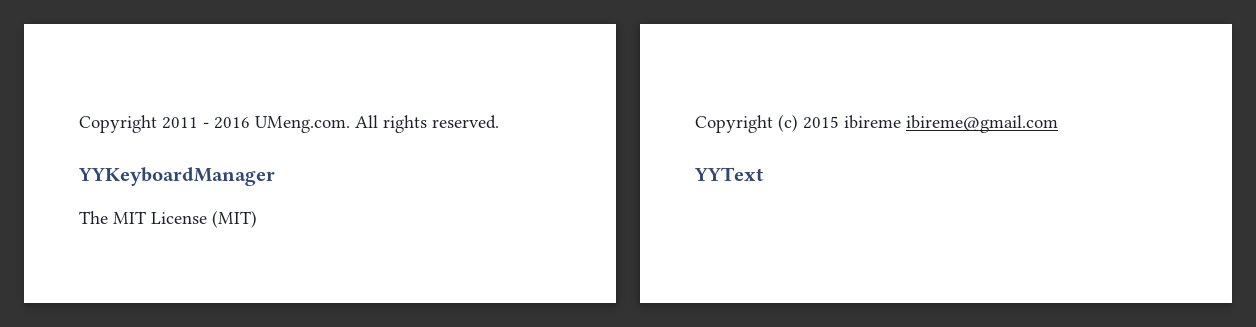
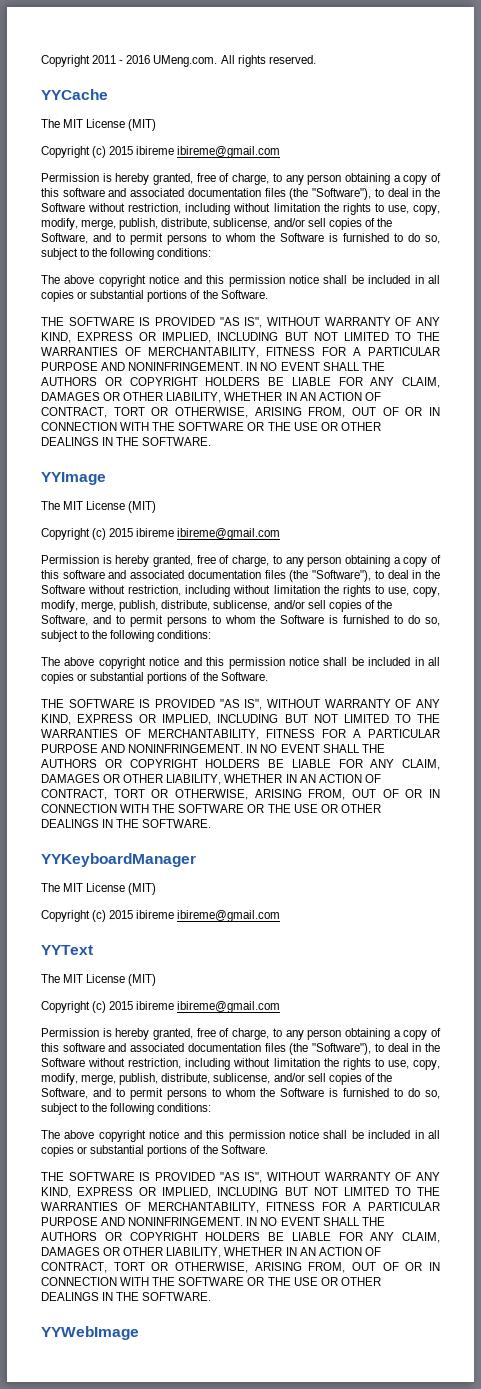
+ YYCache
+ The MIT License (MIT)
+ Copyright (c) 2015 ibireme ibireme@gmail.com
+ Permission is hereby granted, free of charge, to any person obtaining a copy of this software and associated documentation files (the "Software"), to deal in the Software without restriction, including without limitation the rights to use, copy, modify, merge, publish, distribute, sublicense, and/or sell copies of the Software, and to permit persons to whom the Software is furnished to do so, subject to the following conditions:
+ The above copyright notice and this permission notice shall be included in all copies or substantial portions of the Software.
+ THE SOFTWARE IS PROVIDED "AS IS", WITHOUT WARRANTY OF ANY KIND, EXPRESS OR IMPLIED, INCLUDING BUT NOT LIMITED TO THE WARRANTIES OF MERCHANTABILITY, FITNESS FOR A PARTICULAR PURPOSE AND NONINFRINGEMENT. IN NO EVENT SHALL THE AUTHORS OR COPYRIGHT HOLDERS BE LIABLE FOR ANY CLAIM, DAMAGES OR OTHER LIABILITY, WHETHER IN AN ACTION OF CONTRACT, TORT OR OTHERWISE, ARISING FROM, OUT OF OR IN CONNECTION WITH THE SOFTWARE OR THE USE OR OTHER DEALINGS IN THE SOFTWARE.
+ YYImage
+ The MIT License (MIT)
+ Copyright (c) 2015 ibireme ibireme@gmail.com
+ Permission is hereby granted, free of charge, to any person obtaining a copy of this software and associated documentation files (the "Software"), to deal in the Software without restriction, including without limitation the rights to use, copy, modify, merge, publish, distribute, sublicense, and/or sell copies of the Software, and to permit persons to whom the Software is furnished to do so, subject to the following conditions:
+ The above copyright notice and this permission notice shall be included in all copies or substantial portions of the Software.
+ THE SOFTWARE IS PROVIDED "AS IS", WITHOUT WARRANTY OF ANY KIND, EXPRESS OR IMPLIED, INCLUDING BUT NOT LIMITED TO THE WARRANTIES OF MERCHANTABILITY, FITNESS FOR A PARTICULAR PURPOSE AND NONINFRINGEMENT. IN NO EVENT SHALL THE AUTHORS OR COPYRIGHT HOLDERS BE LIABLE FOR ANY CLAIM, DAMAGES OR OTHER LIABILITY, WHETHER IN AN ACTION OF CONTRACT, TORT OR OTHERWISE, ARISING FROM, OUT OF OR IN CONNECTION WITH THE SOFTWARE OR THE USE OR OTHER DEALINGS IN THE SOFTWARE.
  YYText
+ The MIT License (MIT)
+ Copyright (c) 2015 ibireme ibireme@gmail.com
+ Permission is hereby granted, free of charge, to any person obtaining a copy of this software and associated documentation files (the "Software"), to deal in the Software without restriction, including without limitation the rights to use, copy, modify, merge, publish, distribute, sublicense, and/or sell copies of the Software, and to permit persons to whom the Software is furnished to do so, subject to the following conditions:
+ The above copyright notice and this permission notice shall be included in all copies or substantial portions of the Software.
+ THE SOFTWARE IS PROVIDED "AS IS", WITHOUT WARRANTY OF ANY KIND, EXPRESS OR IMPLIED, INCLUDING BUT NOT LIMITED TO THE WARRANTIES OF MERCHANTABILITY, FITNESS FOR A PARTICULAR PURPOSE AND NONINFRINGEMENT. IN NO EVENT SHALL THE AUTHORS OR COPYRIGHT HOLDERS BE LIABLE FOR ANY CLAIM, DAMAGES OR OTHER LIABILITY, WHETHER IN AN ACTION OF CONTRACT, TORT OR OTHERWISE, ARISING FROM, OUT OF OR IN CONNECTION WITH THE SOFTWARE OR THE USE OR OTHER DEALINGS IN THE SOFTWARE.
+ YYWebImage

